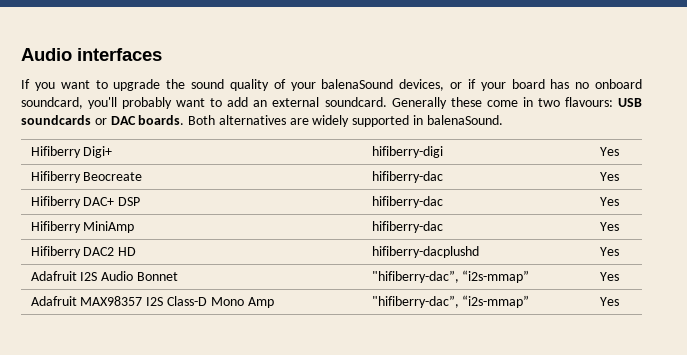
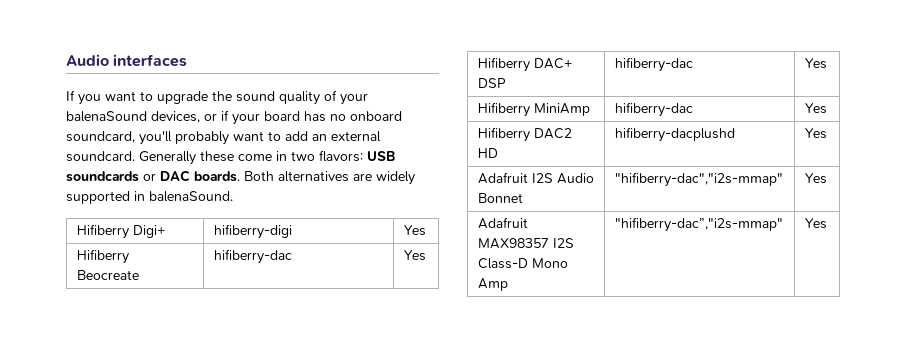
- Generally these come in two flavours: USB soundcards or DAC boards.
+ Generally these come in two flavors: USB soundcards or DAC boards.
- Adafruit I2S Audio Bonnet | "hifiberry-dac”, “i2s-mmap” | Yes
+ Adafruit I2S Audio Bonnet | "hifiberry-dac","i2s-mmap" | Yes
- Adafruit MAX98357 I2S Class-D Mono Amp | "hifiberry-dac”, “i2s-mmap” | Yes
+ Adafruit MAX98357 I2S Class-D Mono Amp | "hifiberry-dac”,"i2s-mmap" | Yes

